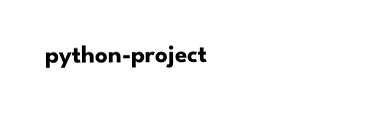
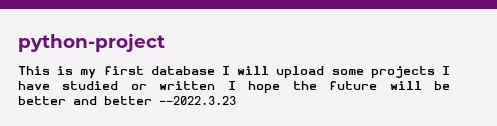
+ This is my first database I will upload some projects I have studied or written I hope the future will be better and better --2022.3.23

